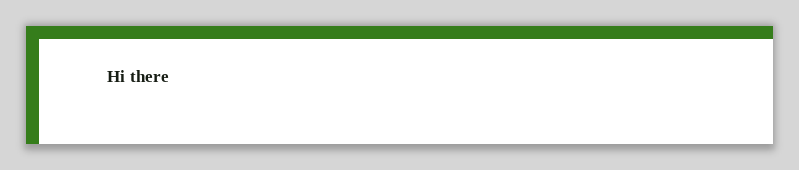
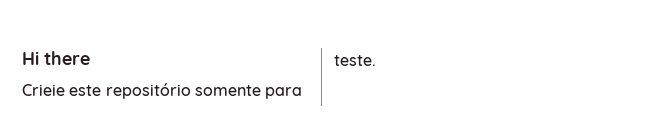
+ Crieie este repositório somente para teste.

